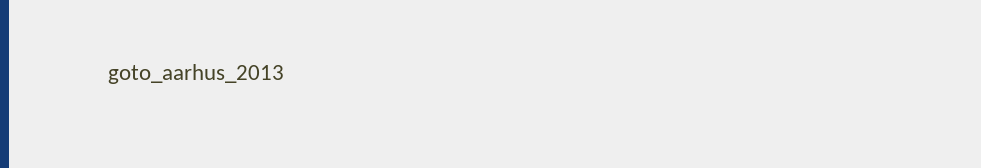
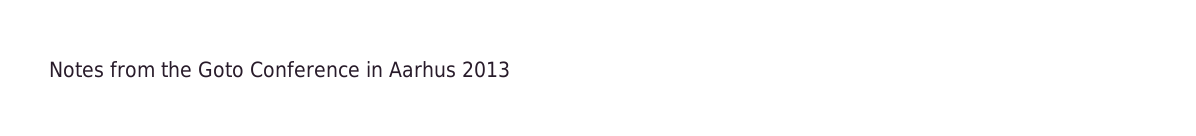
- goto_aarhus_2013
+ Notes from the Goto Conference in Aarhus 2013

